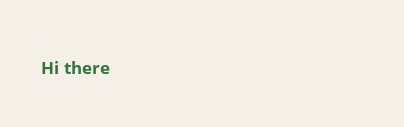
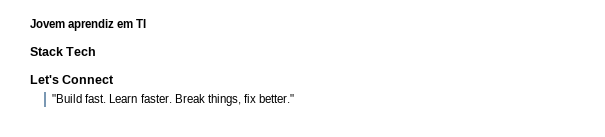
- Hi there
+ Jovem aprendiz em TI
+ Stack Tech
+ Let's Connect
+ "Build fast. Learn faster. Break things, fix better."

